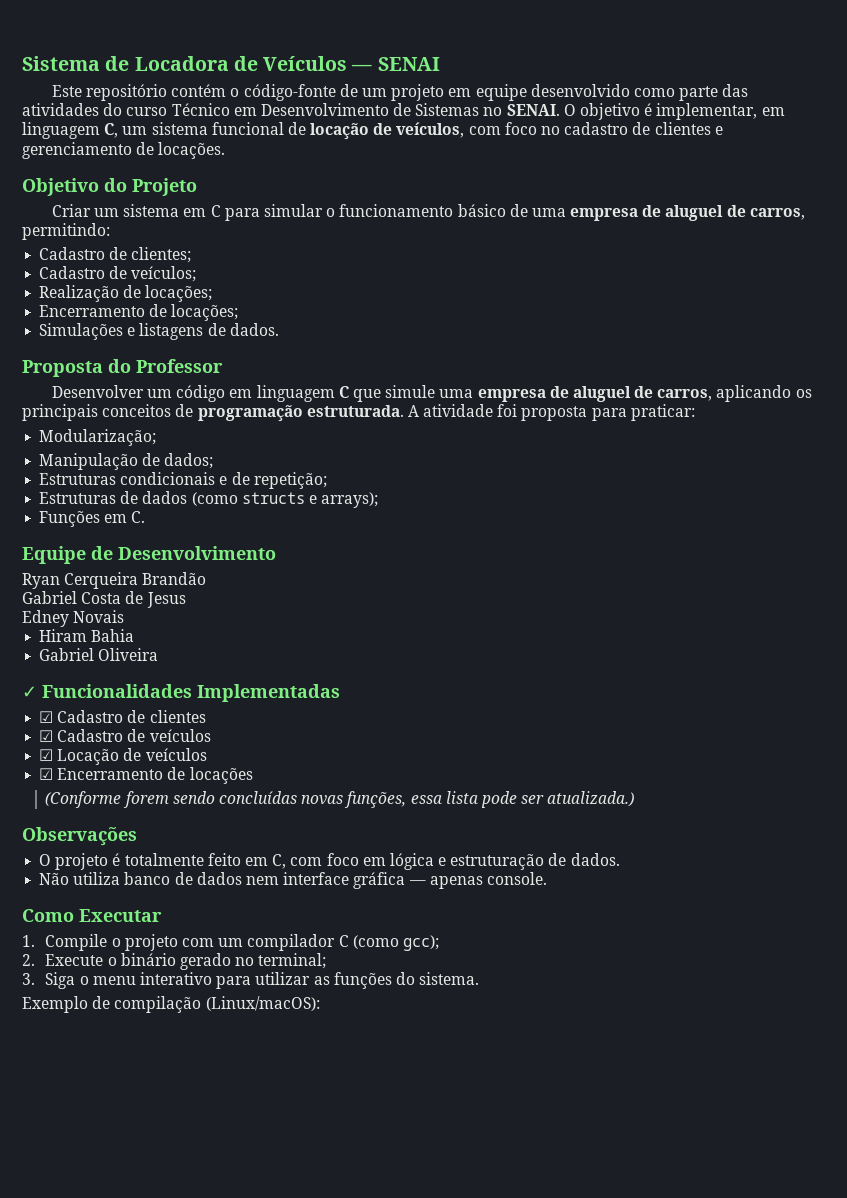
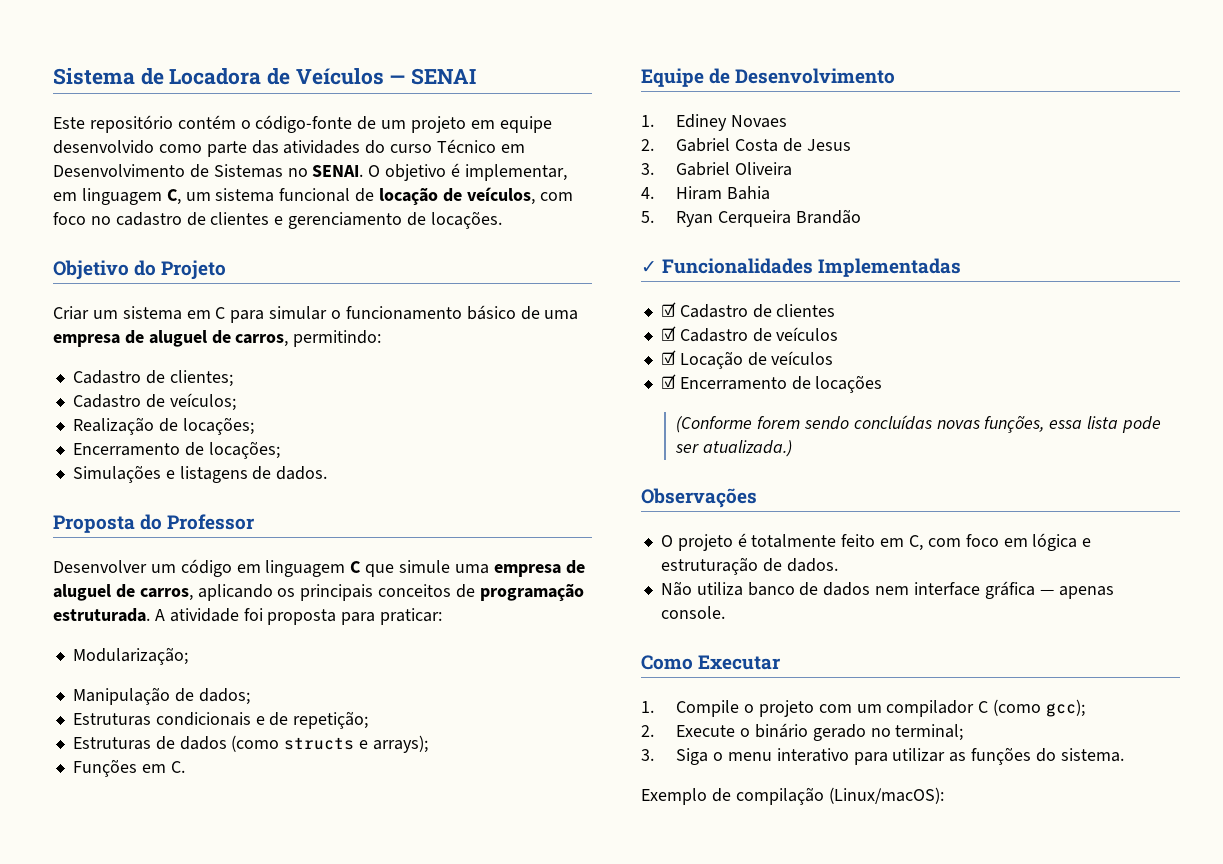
- Ryan Cerqueira Brandão
- Gabriel Costa de Jesus
+ 1. Ediney Novaes
+ 2. Gabriel Costa de Jesus
- Edney Novais
- Hiram Bahia
- Gabriel Oliveira
+ 3. Gabriel Oliveira
+ 4. Hiram Bahia
+ 5. Ryan Cerqueira Brandão

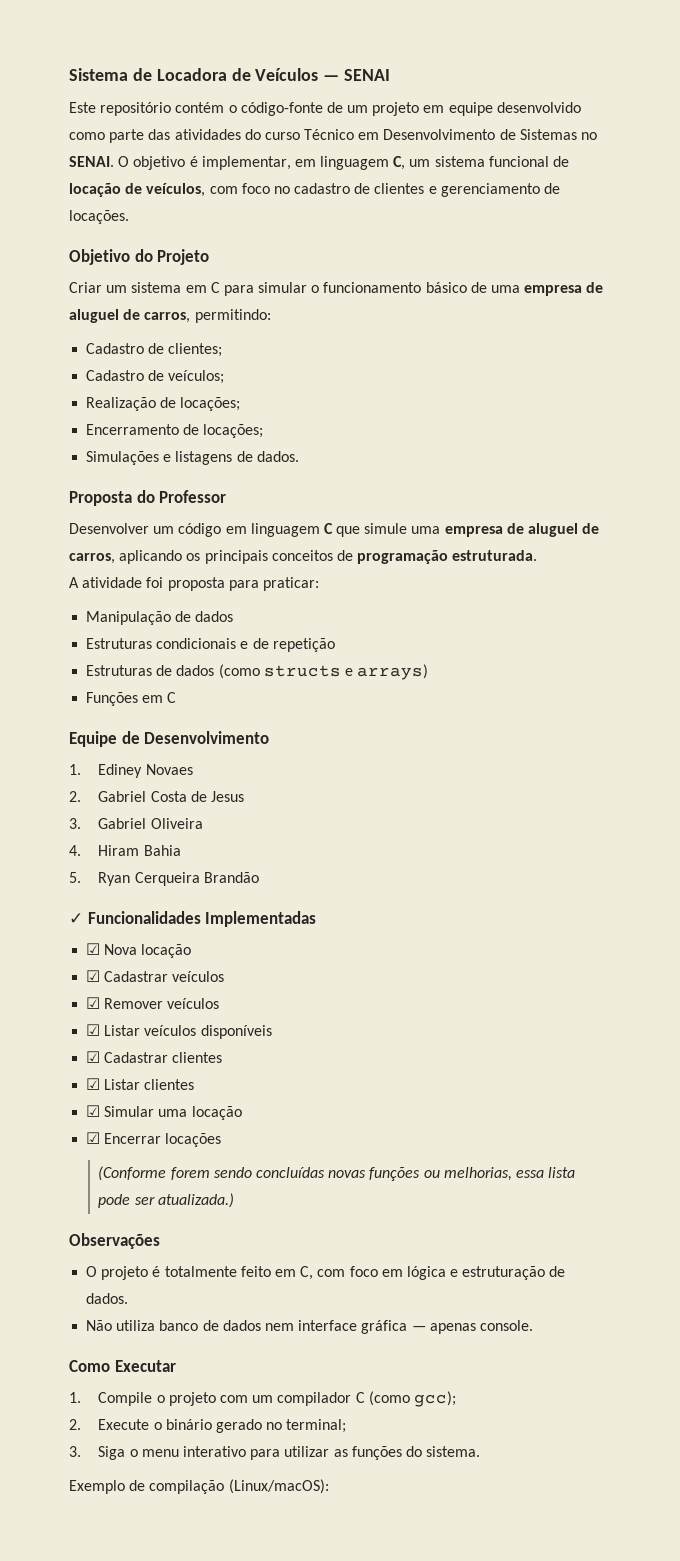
- Desenvolver um código em linguagem C que simule uma empresa de aluguel de carros, aplicando os principais conceitos de programação estruturada. A atividade foi proposta para praticar:
+ Desenvolver um código em linguagem C que simule uma empresa de aluguel de carros, aplicando os principais conceitos de programação estruturada.
+ A atividade foi proposta para praticar:
- Modularização;
- Manipulação de dados;
+ Manipulação de dados
- Estruturas condicionais e de repetição;
+ Estruturas condicionais e de repetição
- Estruturas de dados (como structs e arrays);
+ Estruturas de dados (como structs e arrays)
- Funções em C.
+ Funções em C
- ☑ Cadastro de clientes
- ☑ Cadastro de veículos
- ☑ Locação de veículos
- ☑ Encerramento de locações
+ ☑ Nova locação
+ ☑ Cadastrar veículos
+ ☑ Remover veículos
+ ☑ Listar veículos disponíveis
+ ☑ Cadastrar clientes
+ ☑ Listar clientes
+ ☑ Simular uma locação
+ ☑ Encerrar locações
- (Conforme forem sendo concluídas novas funções, essa lista pode ser atualizada.)
+ (Conforme forem sendo concluídas novas funções ou melhorias, essa lista pode ser atualizada.)

